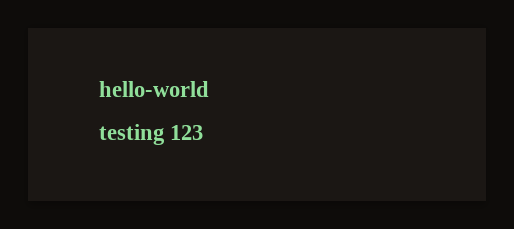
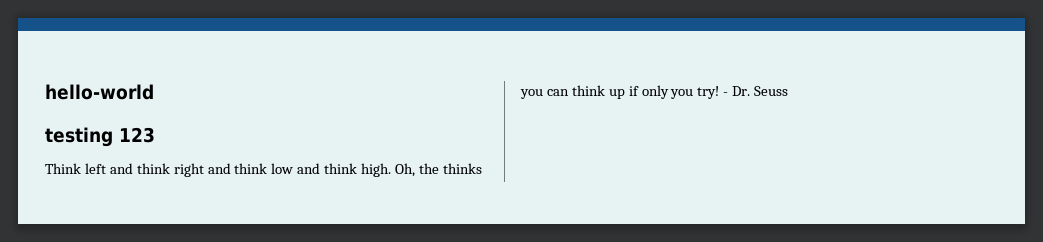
+ Think left and think right and think low and think high. Oh, the thinks you can think up if only you try! - Dr. Seuss

